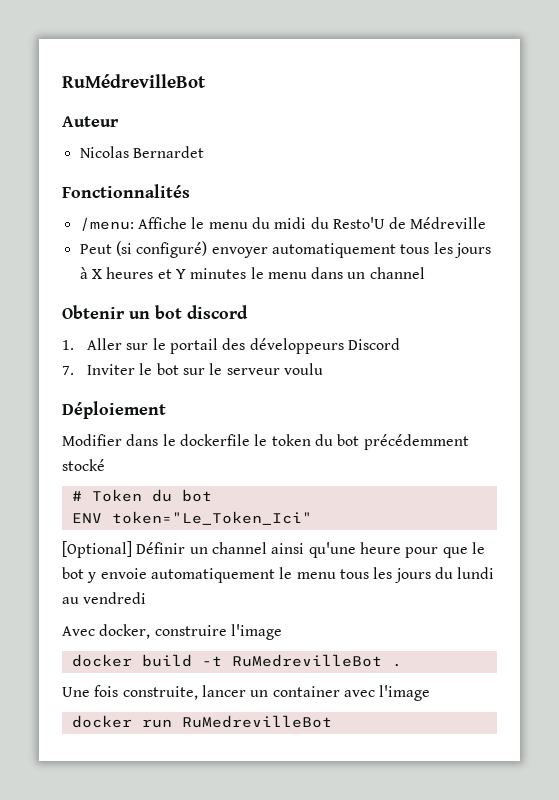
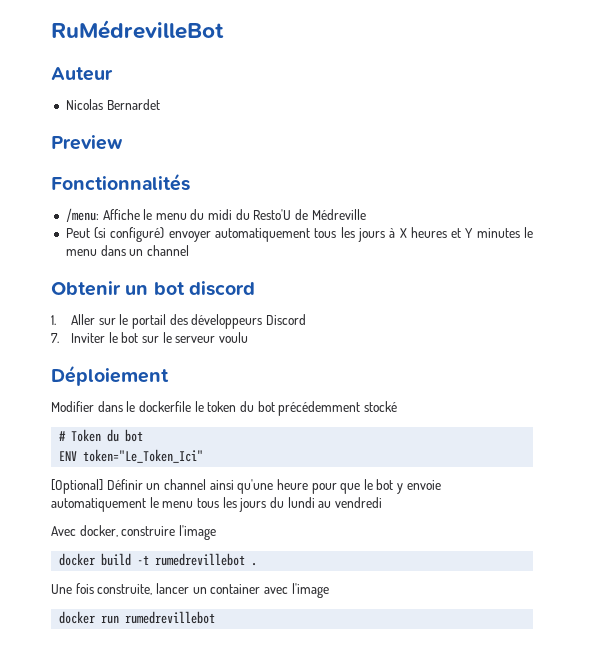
+ Preview
- docker build -t RuMedrevilleBot .
+ docker build -t rumedrevillebot .
- docker run RuMedrevilleBot
+ docker run rumedrevillebot

